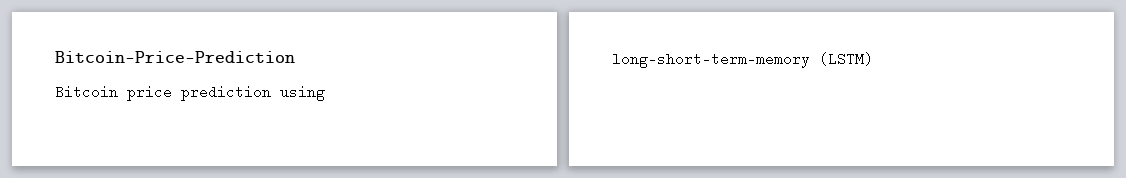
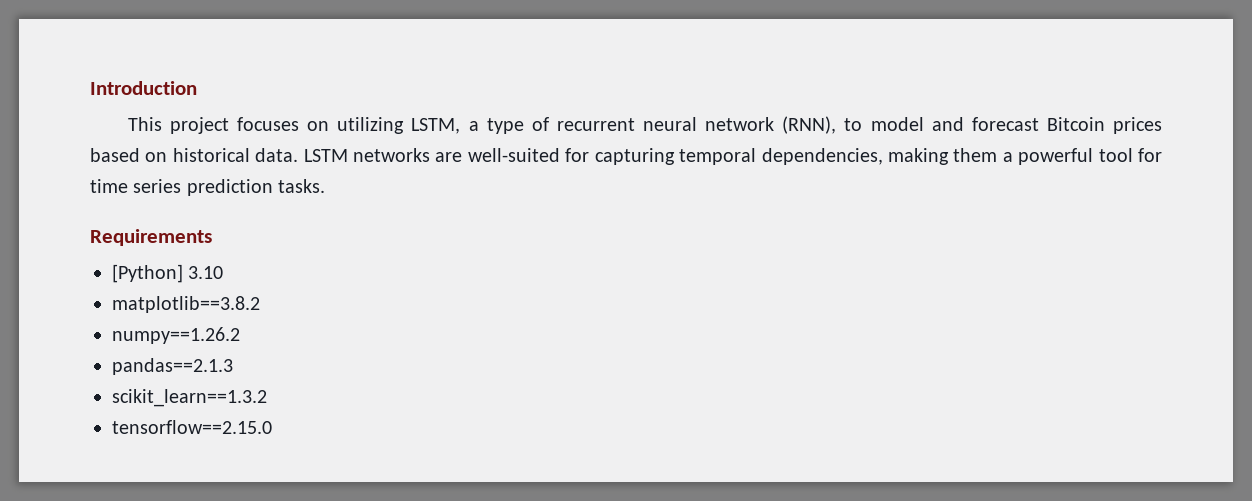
- Bitcoin-Price-Prediction
- Bitcoin price prediction using long-short-term-memory (LSTM)
+ Introduction
+ This project focuses on utilizing LSTM, a type of recurrent neural network (RNN), to model and forecast Bitcoin prices based on historical data. LSTM networks are well-suited for capturing temporal dependencies, making them a powerful tool for time series prediction tasks.
+ Requirements
+ [Python] 3.10
+ matplotlib==3.8.2
+ numpy==1.26.2
+ pandas==2.1.3
+ scikit_learn==1.3.2
+ tensorflow==2.15.0

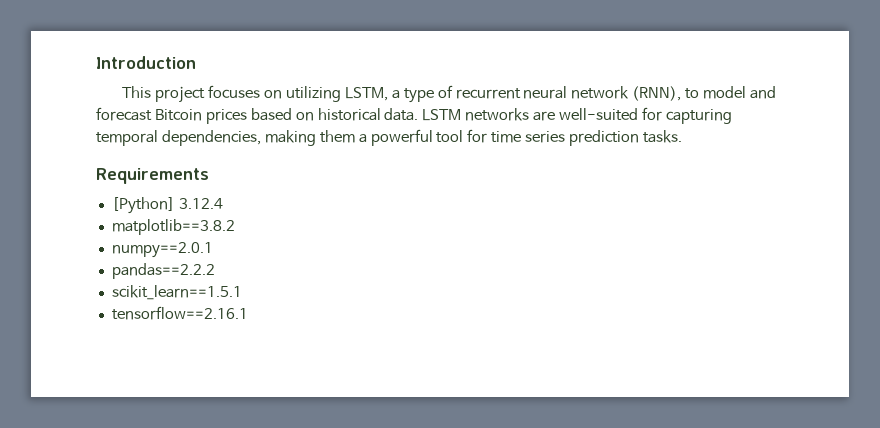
- [Python] 3.10
+ [Python] 3.12.4
- numpy==1.26.2
- pandas==2.1.3
- scikit_learn==1.3.2
- tensorflow==2.15.0
+ numpy==2.0.1
+ pandas==2.2.2
+ scikit_learn==1.5.1
+ tensorflow==2.16.1

